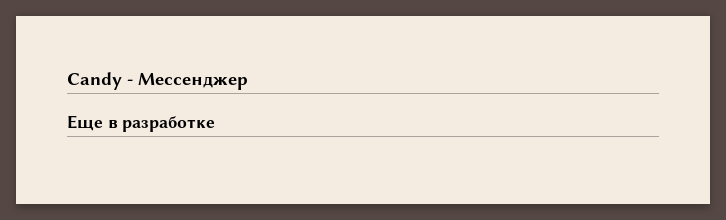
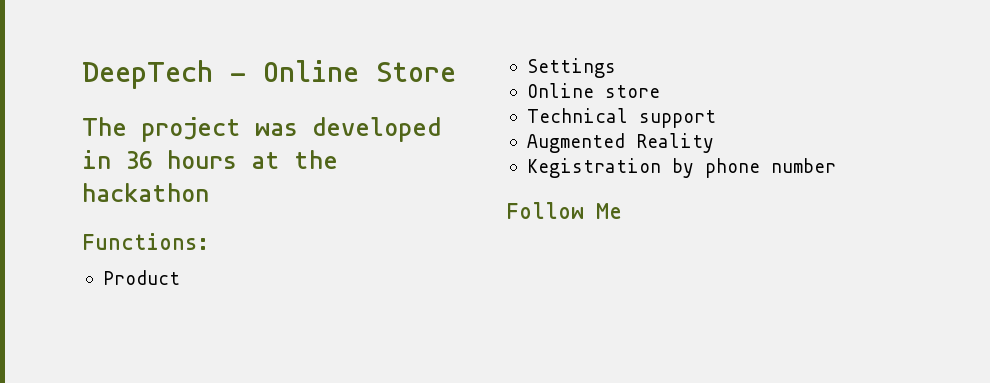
- Candy - Мессенджер
- Еще в разработке
+ DeepTech - Online Store
+ The project was developed in 36 hours at the hackathon
+ Functions:
+ Product
+ Settings
+ Online store
+ Technical support
+ Augmented Reality
+ Кegistration by phone number
+ Follow Me

